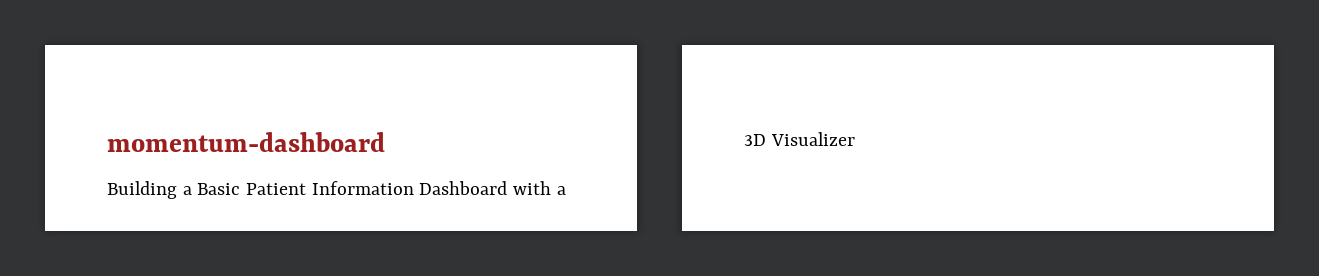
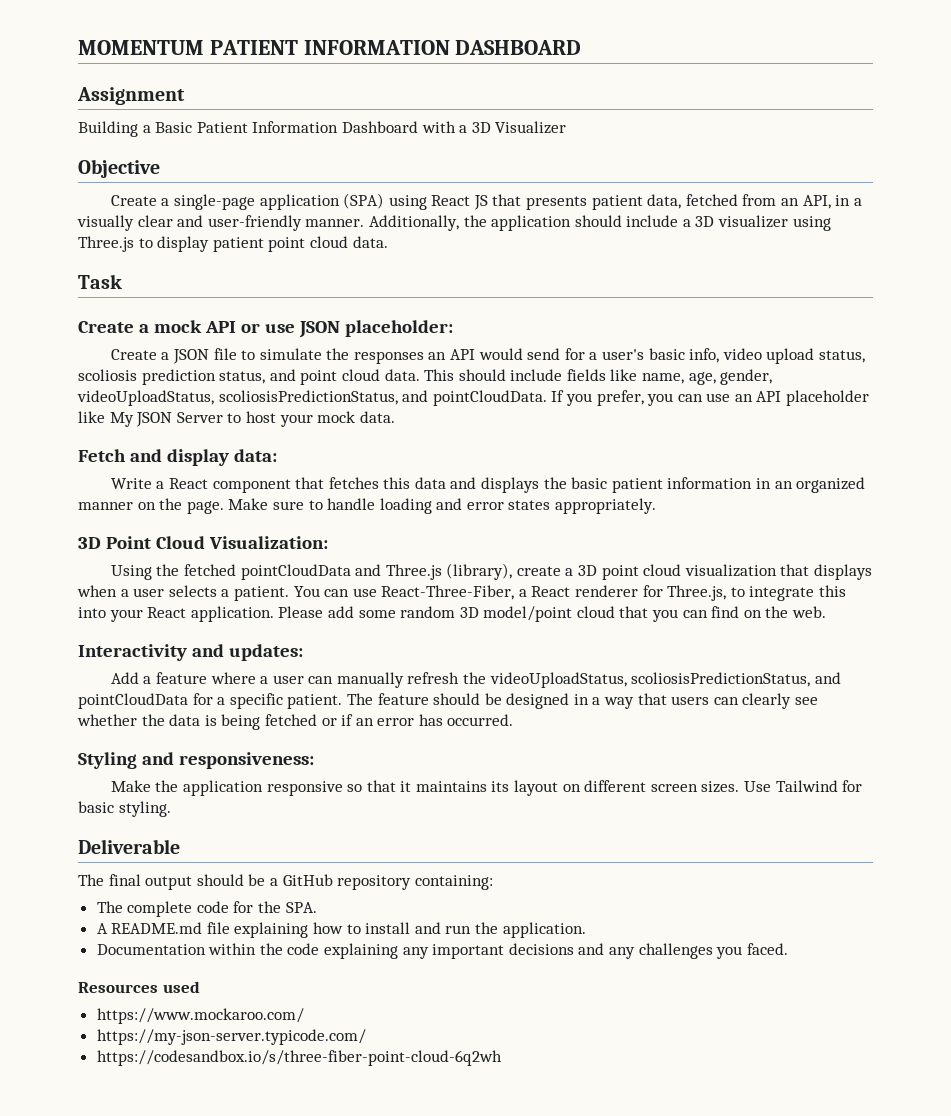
- momentum-dashboard
+ MOMENTUM PATIENT INFORMATION DASHBOARD
+ Assignment
+ Objective
+ Create a single-page application (SPA) using React JS that presents patient data, fetched from an API, in a visually clear and user-friendly manner. Additionally, the application should include a 3D visualizer using Three.js to display patient point cloud data.
+ Task
+ Create a mock API or use JSON placeholder:
+ Create a JSON file to simulate the responses an API would send for a user's basic info, video upload status, scoliosis prediction status, and point cloud data. This should include fields like name, age, gender, videoUploadStatus, scoliosisPredictionStatus, and pointCloudData. If you prefer, you can use an API placeholder like My JSON Server to host your mock data.
+ Fetch and display data:
+ Write a React component that fetches this data and displays the basic patient information in an organized manner on the page. Make sure to handle loading and error states appropriately.
+ 3D Point Cloud Visualization:
+ Using the fetched pointCloudData and Three.js (library), create a 3D point cloud visualization that displays when a user selects a patient. You can use React-Three-Fiber, a React renderer for Three.js, to integrate this into your React application. Please add some random 3D model/point cloud that you can find on the web.
+ Interactivity and updates:
+ Add a feature where a user can manually refresh the videoUploadStatus, scoliosisPredictionStatus, and pointCloudData for a specific patient. The feature should be designed in a way that users can clearly see whether the data is being fetched or if an error has occurred.
+ Styling and responsiveness:
+ Make the application responsive so that it maintains its layout on different screen sizes. Use Tailwind for basic styling.
+ Deliverable
+ The final output should be a GitHub repository containing:
+ The complete code for the SPA.
+ A README.md file explaining how to install and run the application.
+ Documentation within the code explaining any important decisions and any challenges you faced.
+ Resources used
+ https://www.mockaroo.com/
+ https://my-json-server.typicode.com/
+ https://codesandbox.io/s/three-fiber-point-cloud-6q2wh

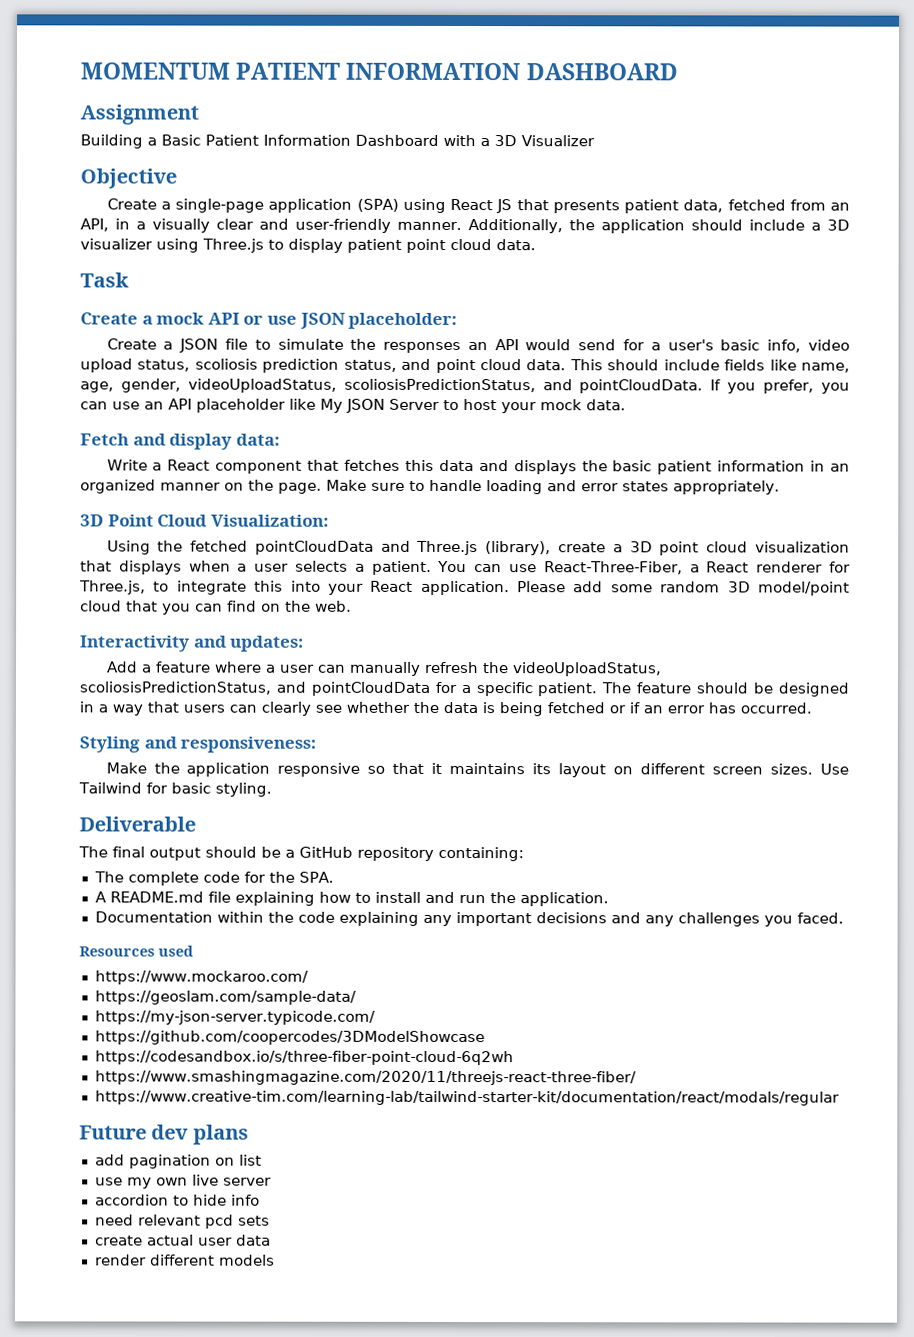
+ https://geoslam.com/sample-data/
+ https://github.com/coopercodes/3DModelShowcase
+ https://www.smashingmagazine.com/2020/11/threejs-react-three-fiber/
+ https://www.creative-tim.com/learning-lab/tailwind-starter-kit/documentation/react/modals/regular
+ Future dev plans
+ add pagination on list
+ use my own live server
+ accordion to hide info
+ need relevant pcd sets
+ create actual user data
+ render different models

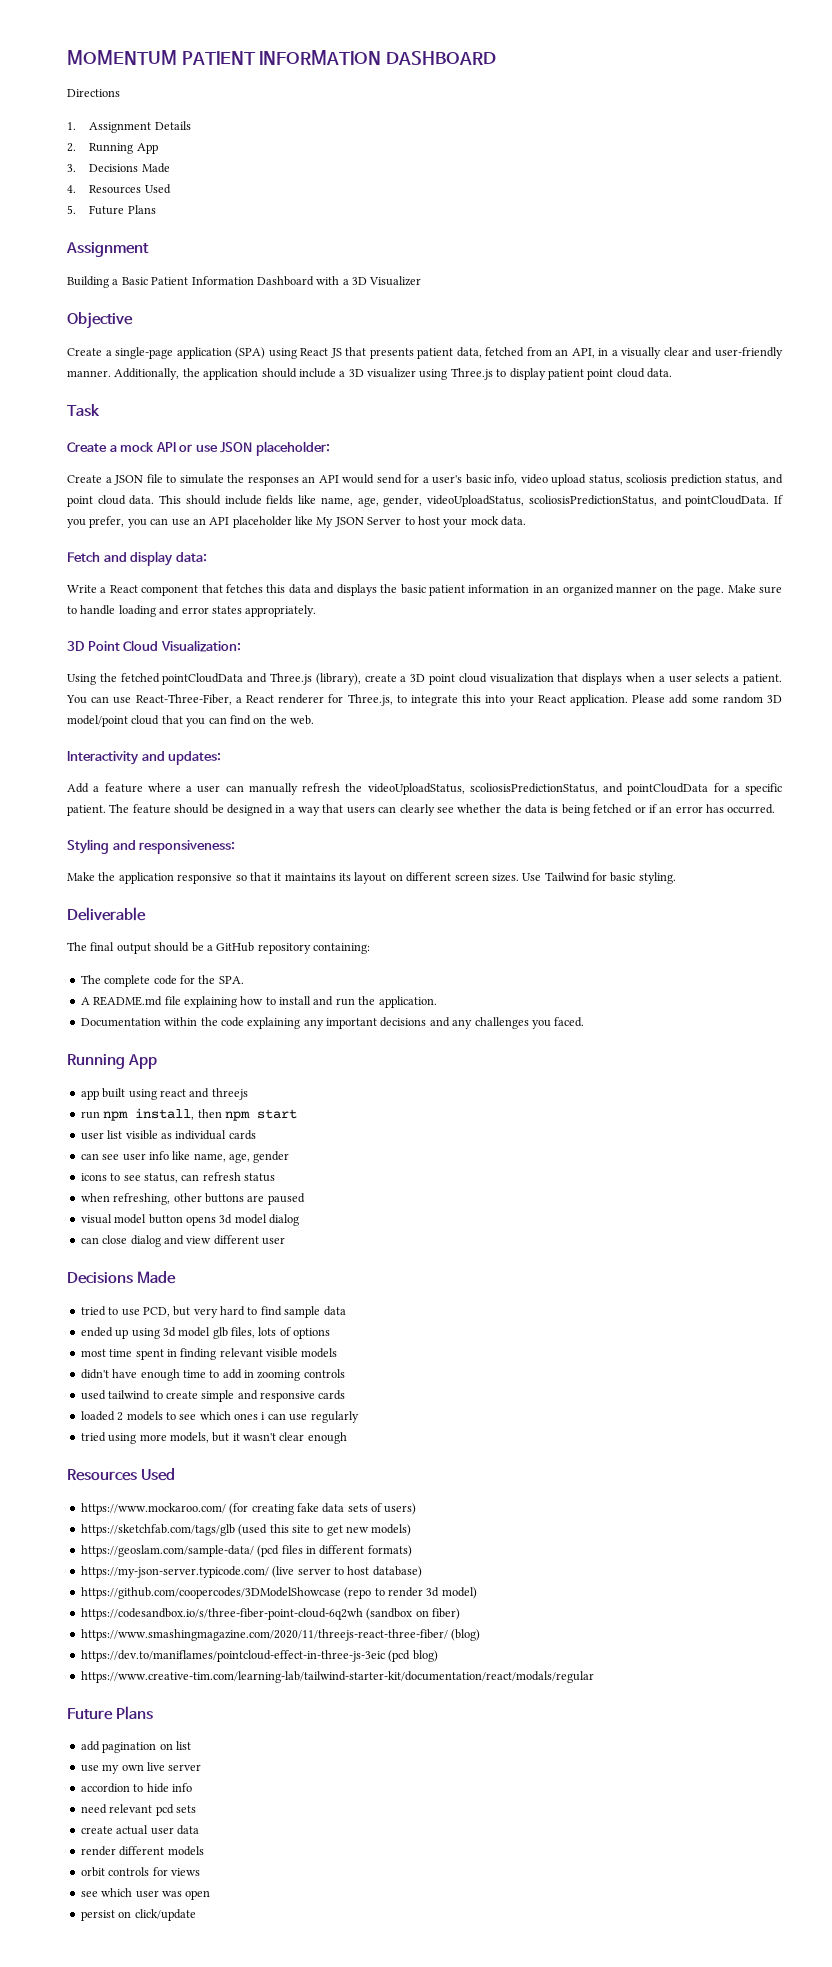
+ Directions
+ 1. Assignment Details
+ 2. Running App
+ 3. Decisions Made
+ 4. Resources Used
+ 5. Future Plans
  Documentation within the code explaining any important decisions and any challenges you faced.
- Resources used
+ Running App
+ app built using react and threejs
+ run npm install, then npm start
+ user list visible as individual cards
+ can see user info like name, age, gender
+ icons to see status, can refresh status
+ when refreshing, other buttons are paused
+ visual model button opens 3d model dialog
+ can close dialog and view different user
+ Decisions Made
+ tried to use PCD, but very hard to find sample data
+ ended up using 3d model glb files, lots of options
+ most time spent in finding relevant visible models
+ didn't have enough time to add in zooming controls
+ used tailwind to create simple and responsive cards
+ loaded 2 models to see which ones i can use regularly
+ tried using more models, but it wasn't clear enough
+ Resources Used
- https://www.mockaroo.com/
- https://geoslam.com/sample-data/
- https://my-json-server.typicode.com/
- https://github.com/coopercodes/3DModelShowcase
- https://codesandbox.io/s/three-fiber-point-cloud-6q2wh
- https://www.smashingmagazine.com/2020/11/threejs-react-three-fiber/
+ https://www.mockaroo.com/ (for creating fake data sets of users)
+ https://sketchfab.com/tags/glb (used this site to get new models)
+ https://geoslam.com/sample-data/ (pcd files in different formats)
+ https://my-json-server.typicode.com/ (live server to host database)
+ https://github.com/coopercodes/3DModelShowcase (repo to render 3d model)
+ https://codesandbox.io/s/three-fiber-point-cloud-6q2wh (sandbox on fiber)
+ https://www.smashingmagazine.com/2020/11/threejs-react-three-fiber/ (blog)
+ https://dev.to/maniflames/pointcloud-effect-in-three-js-3eic (pcd blog)
  https://www.creative-tim.com/learning-lab/tailwind-starter-kit/documentation/react/modals/regular
- Future dev plans
+ Future Plans
+ orbit controls for views
+ see which user was open
+ persist on click/update

